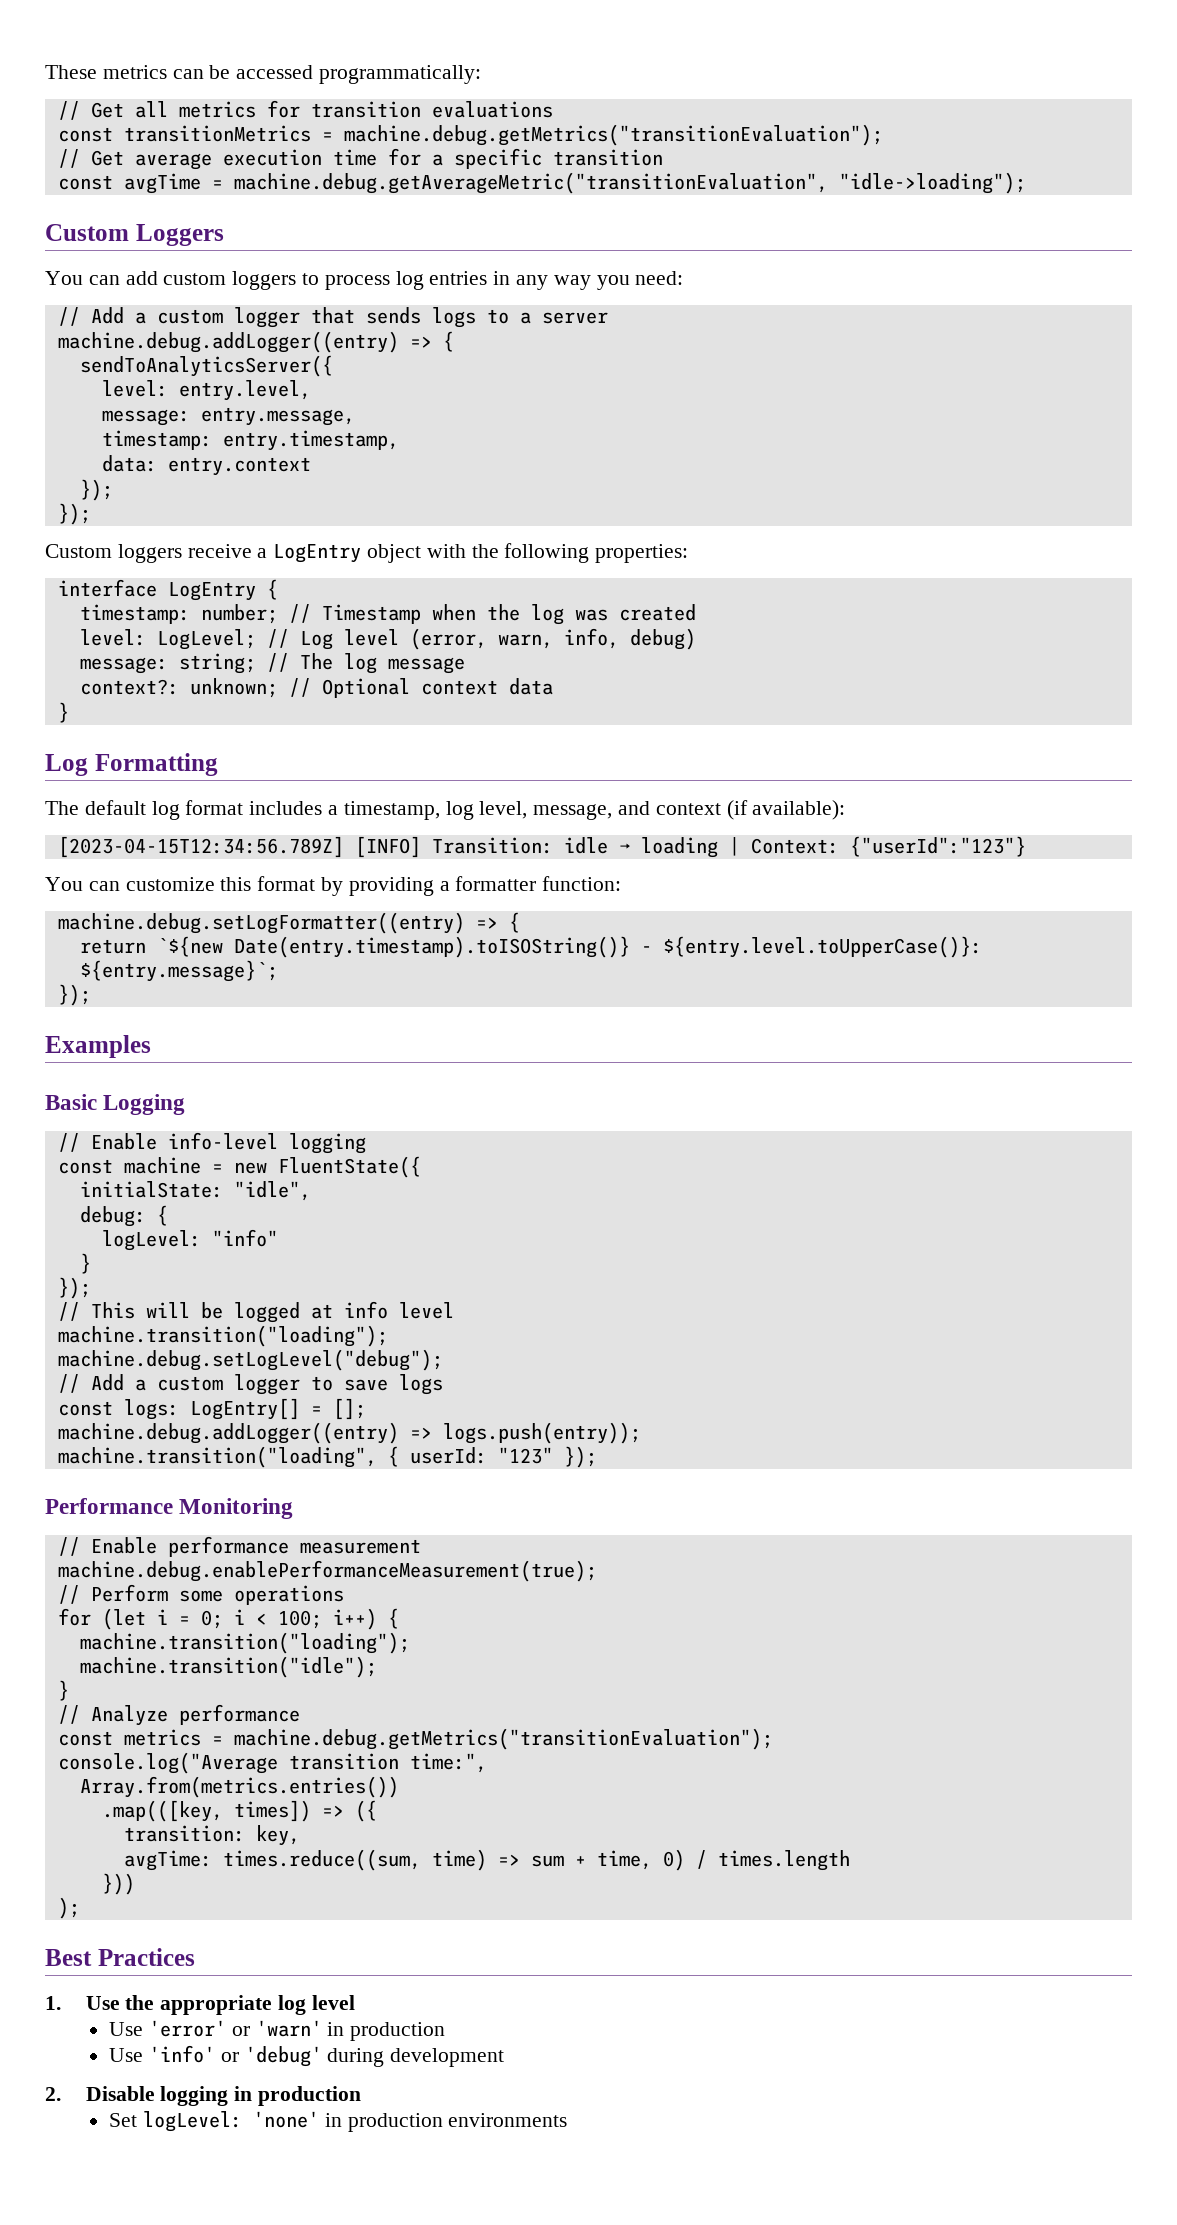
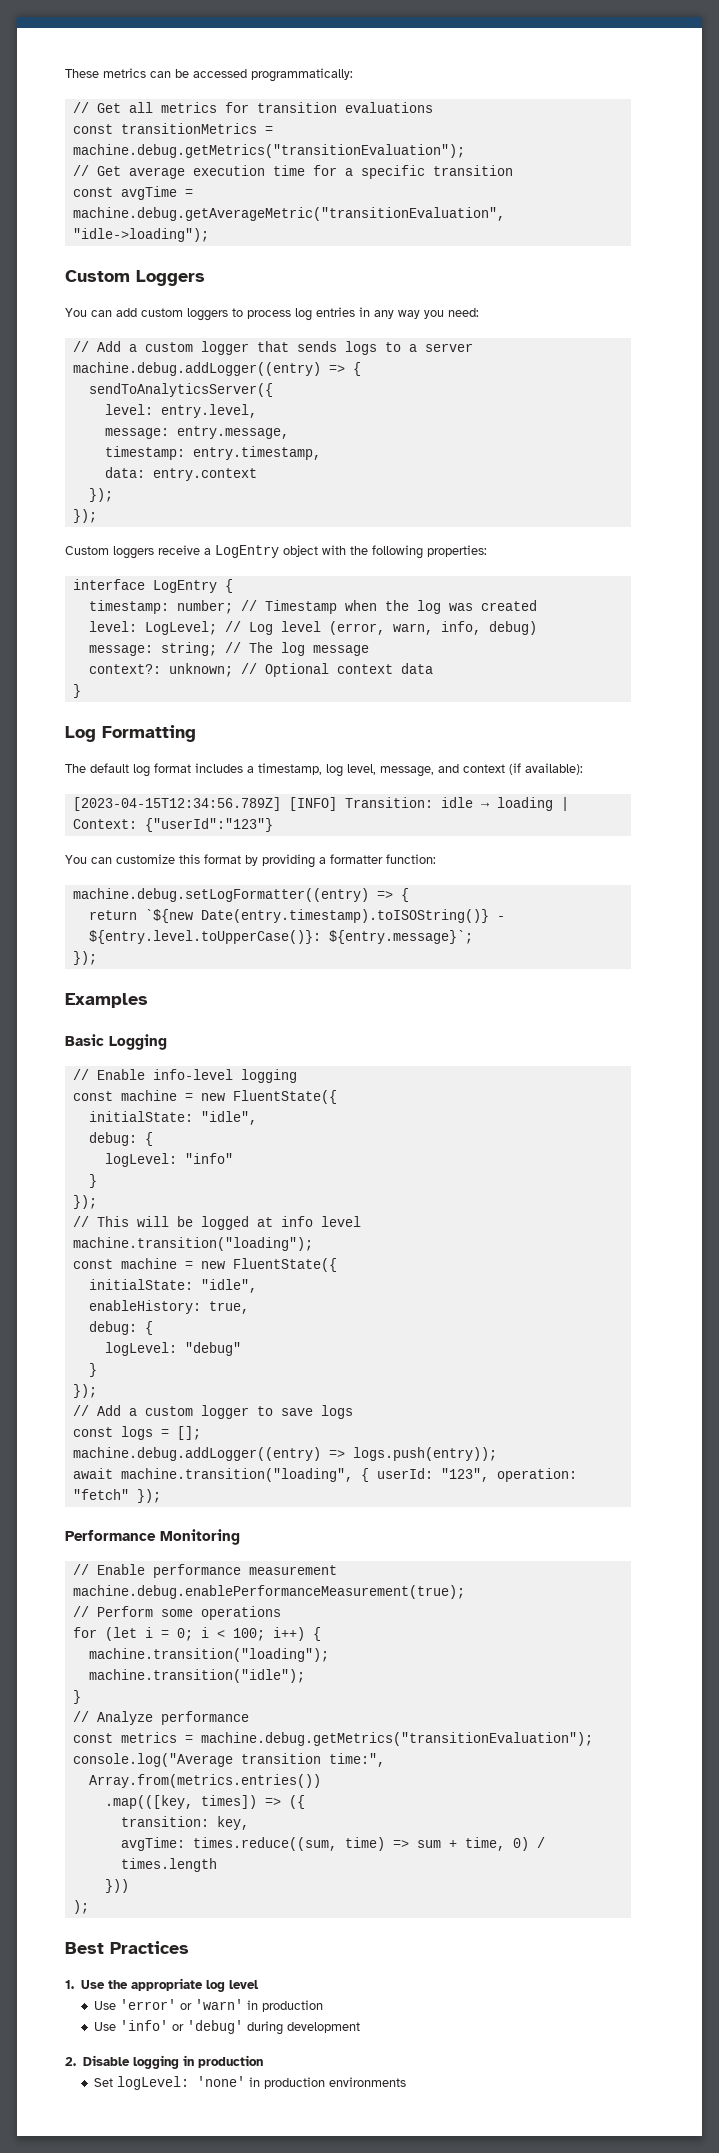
  // This will be logged at info level
  machine.transition("loading");
- machine.debug.setLogLevel("debug");
+ const machine = new FluentState({
+ initialState: "idle",
+ enableHistory: true,
+ debug: {
+ logLevel: "debug"
+ }
+ });
- const logs: LogEntry[] = [];
+ const logs = [];
- machine.transition("loading", { userId: "123" });
+ await machine.transition("loading", { userId: "123", operation: "fetch" });

